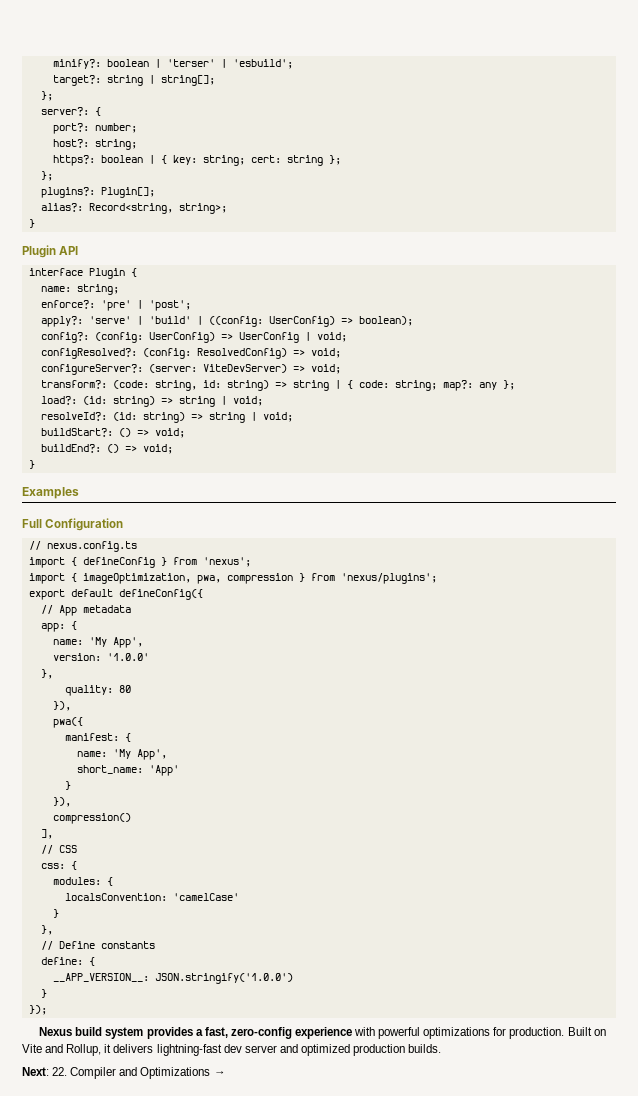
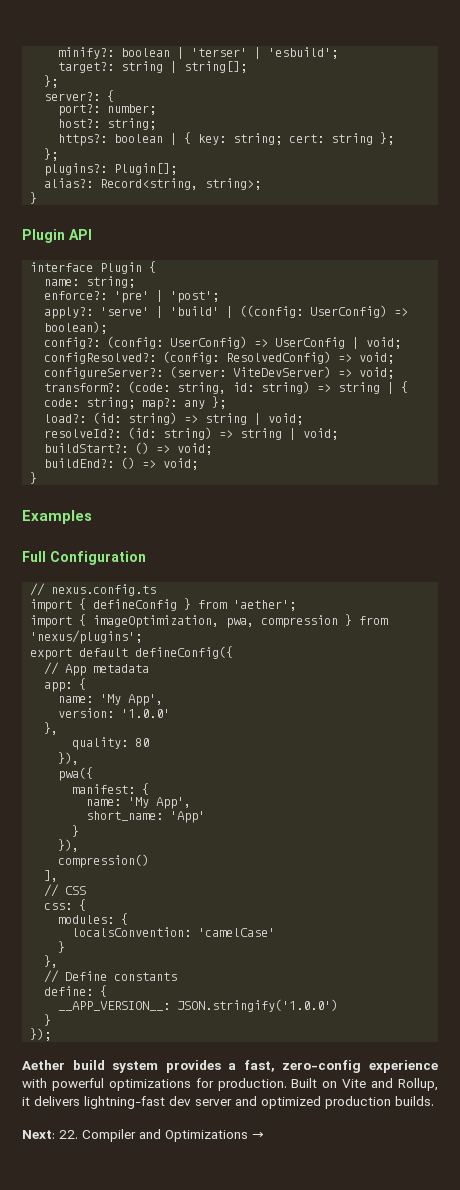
- import { defineConfig } from 'nexus';
+ import { defineConfig } from 'aether';
- Nexus build system provides a fast, zero-config experience with powerful optimizations for production.
+ Aether build system provides a fast, zero-config experience with powerful optimizations for production.

